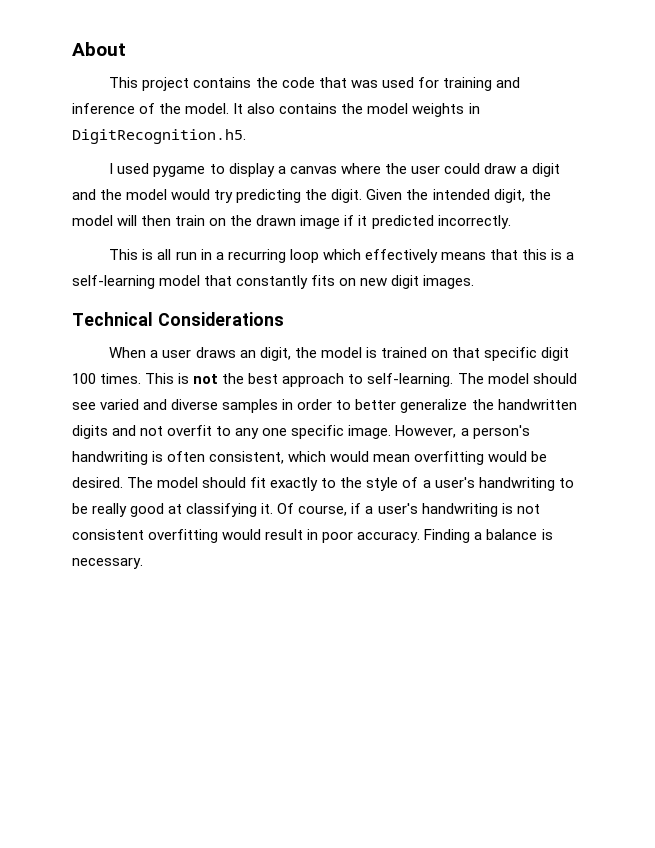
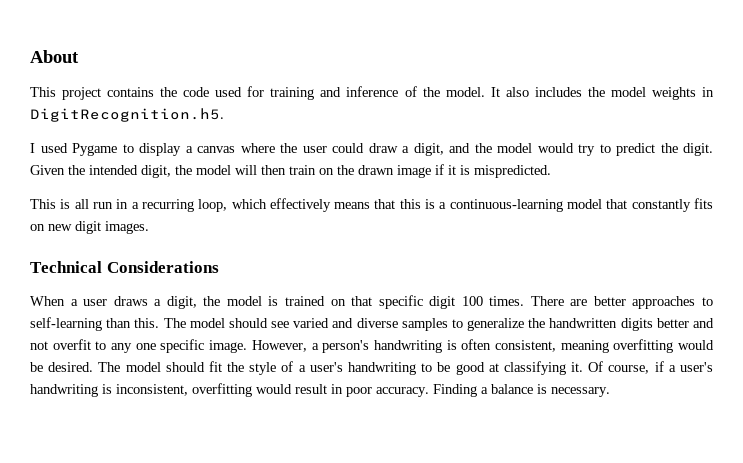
- This project contains the code that was used for training and inference of the model.
+ This project contains the code used for training and inference of the model.
- It also contains the model weights in DigitRecognition.h5.
+ It also includes the model weights in DigitRecognition.h5.
- I used pygame to display a canvas where the user could draw a digit and the model would try predicting the digit.
+ I used Pygame to display a canvas where the user could draw a digit, and the model would try to predict the digit.
- Given the intended digit, the model will then train on the drawn image if it predicted incorrectly.
+ Given the intended digit, the model will then train on the drawn image if it is mispredicted.
- This is all run in a recurring loop which effectively means that this is a self-learning model that constantly fits on new digit images.
+ This is all run in a recurring loop, which effectively means that this is a continuous-learning model that constantly fits on new digit images.
- When a user draws an digit, the model is trained on that specific digit 100 times.
+ When a user draws a digit, the model is trained on that specific digit 100 times.
- This is not the best approach to self-learning.
+ There are better approaches to self-learning than this.
- The model should see varied and diverse samples in order to better generalize the handwritten digits and not overfit to any one specific image.
+ The model should see varied and diverse samples to generalize the handwritten digits better and not overfit to any one specific image.
- However, a person's handwriting is often consistent, which would mean overfitting would be desired.
+ However, a person's handwriting is often consistent, meaning overfitting would be desired.
- The model should fit exactly to the style of a user's handwriting to be really good at classifying it.
+ The model should fit the style of a user's handwriting to be good at classifying it.
- Of course, if a user's handwriting is not consistent overfitting would result in poor accuracy.
+ Of course, if a user's handwriting is inconsistent, overfitting would result in poor accuracy.

